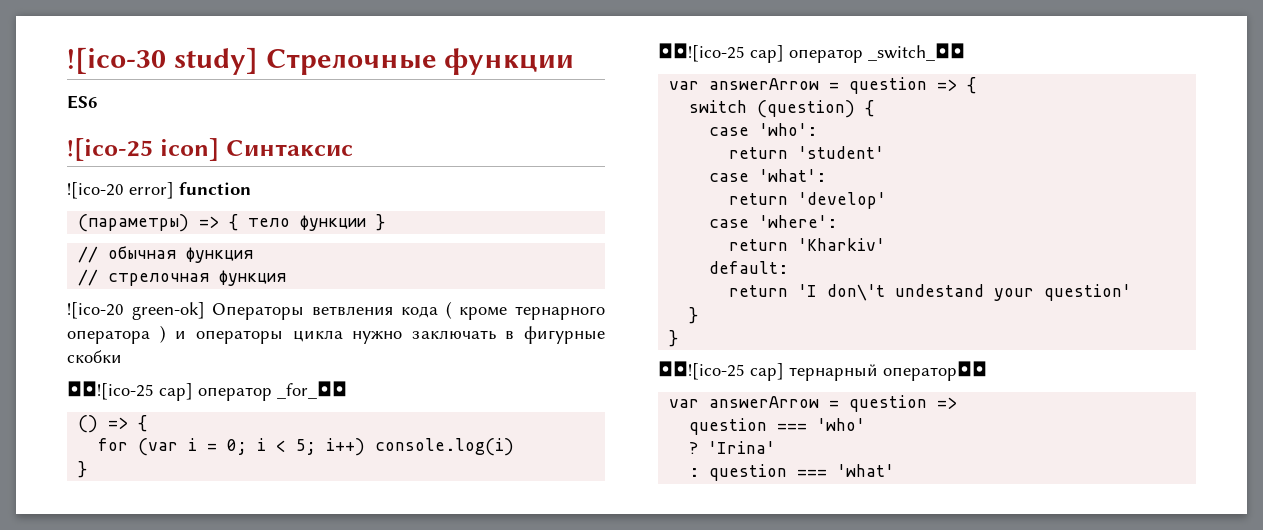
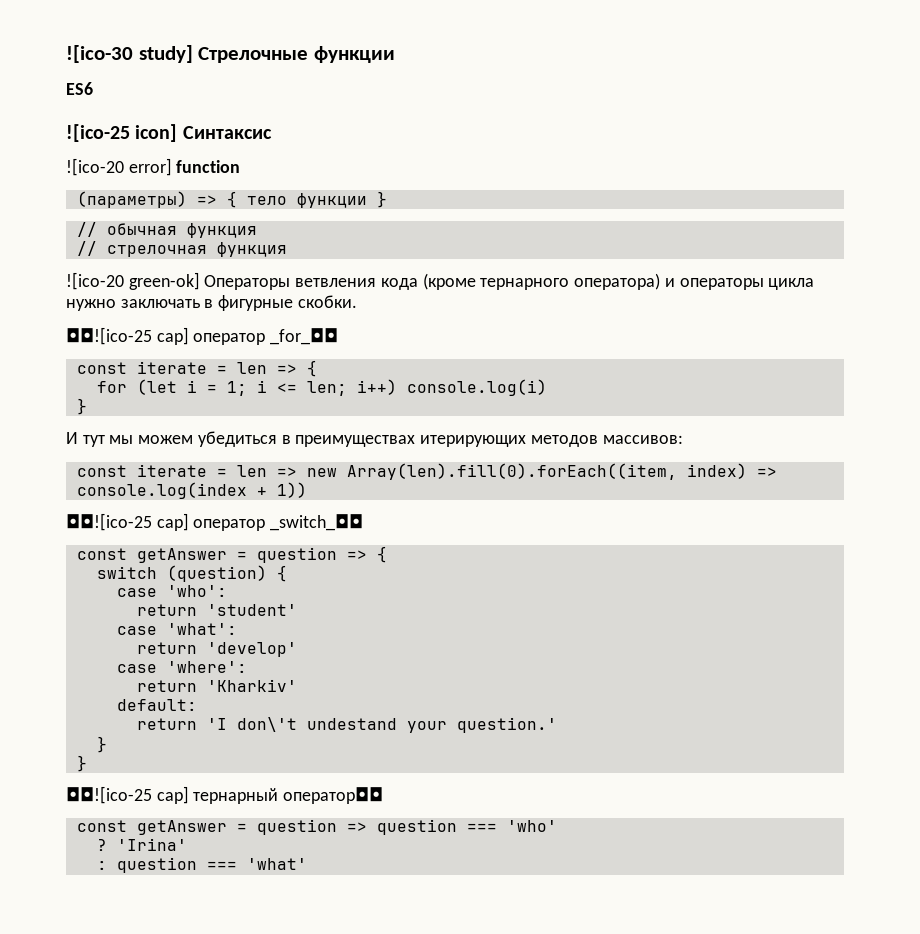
- ![ico-20 green-ok] Операторы ветвления кода ( кроме тернарного оператора ) и операторы цикла нужно заключать в фигурные скобки
+ ![ico-20 green-ok] Операторы ветвления кода (кроме тернарного оператора) и операторы цикла нужно заключать в фигурные скобки.
- () => {
+ const iterate = len => {
- for (var i = 0; i < 5; i++) console.log(i)
+ for (let i = 1; i <= len; i++) console.log(i)
+ И тут мы можем убедиться в преимуществах итерирующих методов массивов:
+ const iterate = len => new Array(len).fill(0).forEach((item, index) => console.log(index + 1))
- var answerArrow = question => {
+ const getAnswer = question => {
- return 'I don\'t undestand your question'
+ return 'I don\'t undestand your question.'
  ◘◘![ico-25 cap] тернарный оператор◘◘
- var answerArrow = question =>
- question === 'who'
+ const getAnswer = question => question === 'who'

